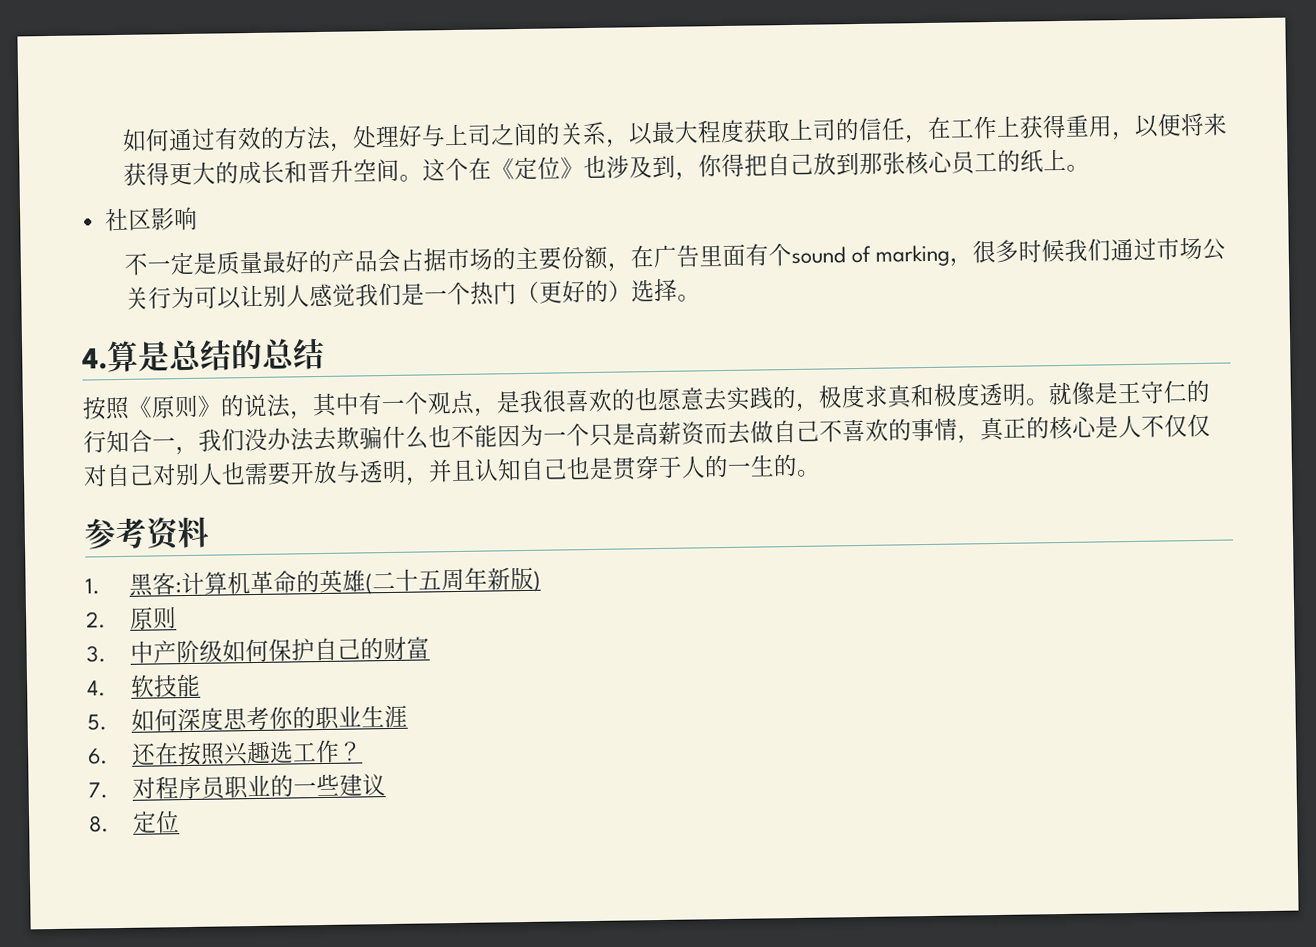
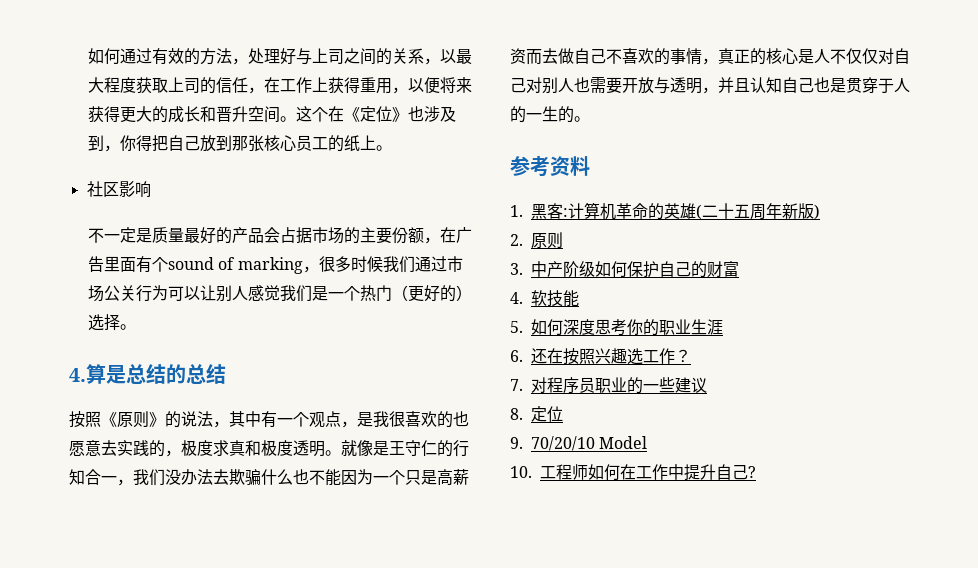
+ 9. 70/20/10 Model
+ 10.工程师如何在工作中提升自己?

